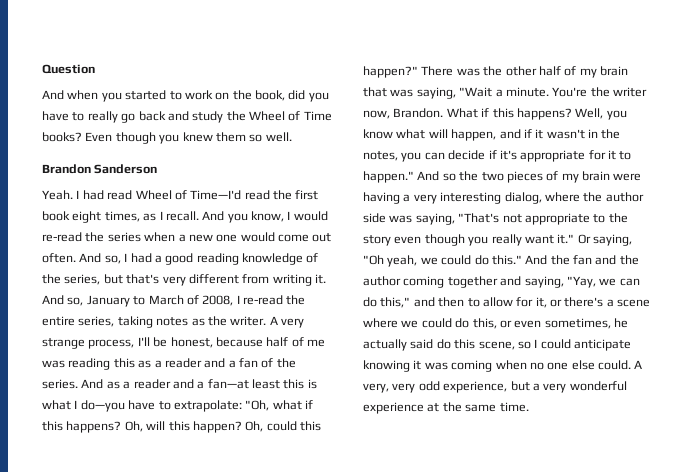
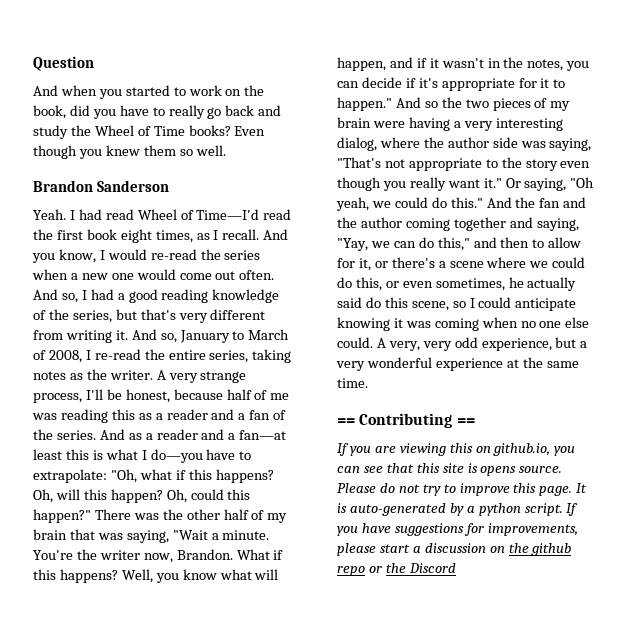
+ == Contributing ==
+ If you are viewing this on github.io, you can see that this site is opens source. Please do not try to improve this page. It is auto-generated by a python script. If you have suggestions for improvements, please start a discussion on the github repo or the Discord

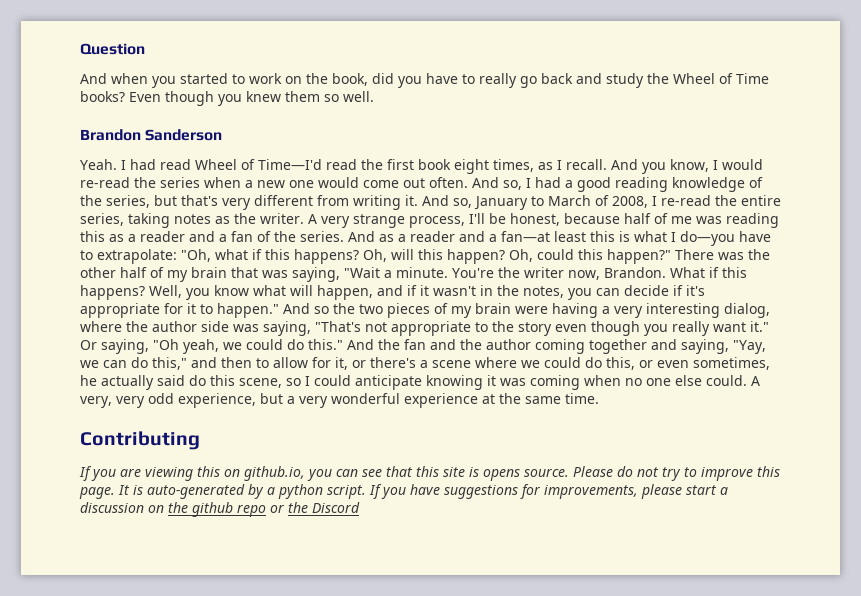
- == Contributing ==
+ Contributing

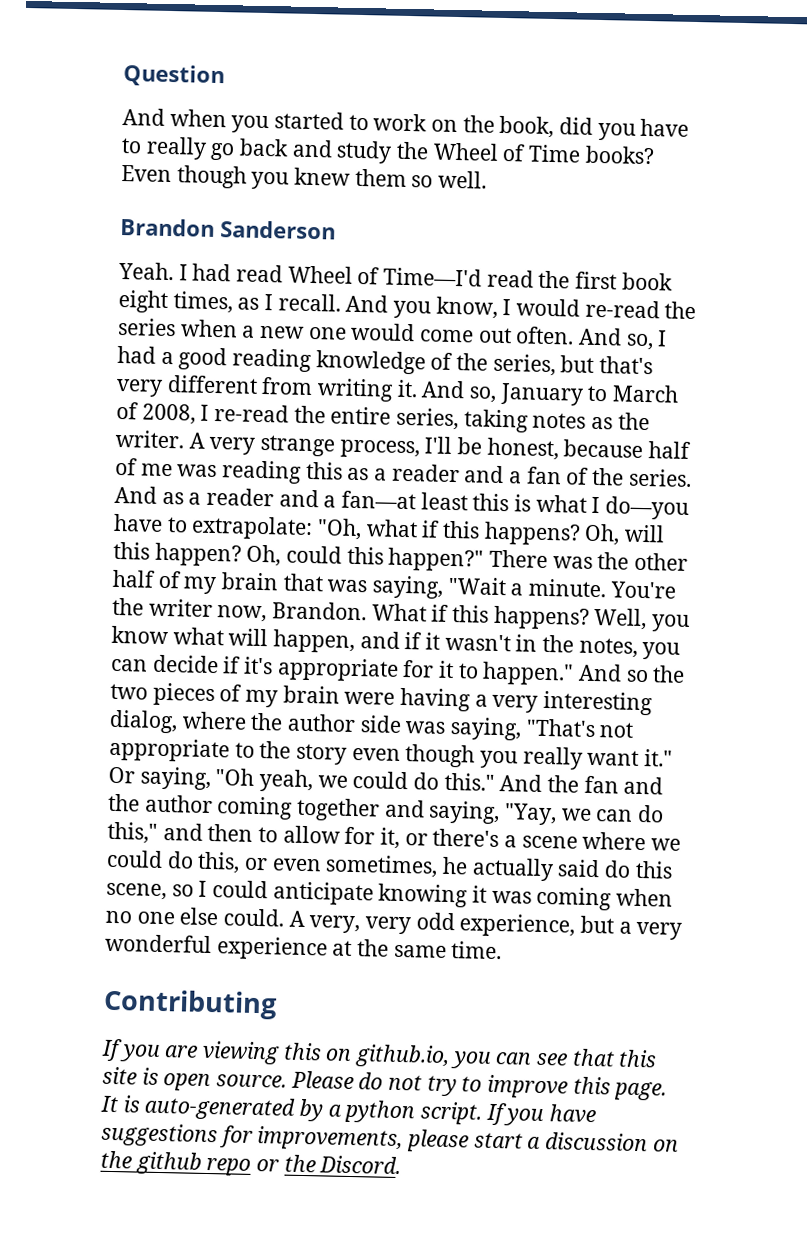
- If you are viewing this on github.io, you can see that this site is opens source.
+ If you are viewing this on github.io, you can see that this site is open source.
- If you have suggestions for improvements, please start a discussion on the github repo or the Discord
+ If you have suggestions for improvements, please start a discussion on the github repo or the Discord.

